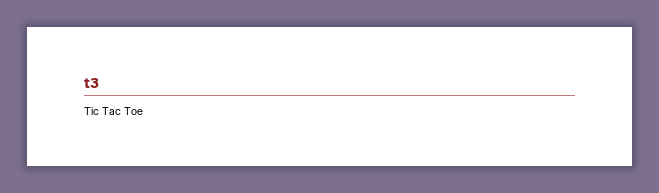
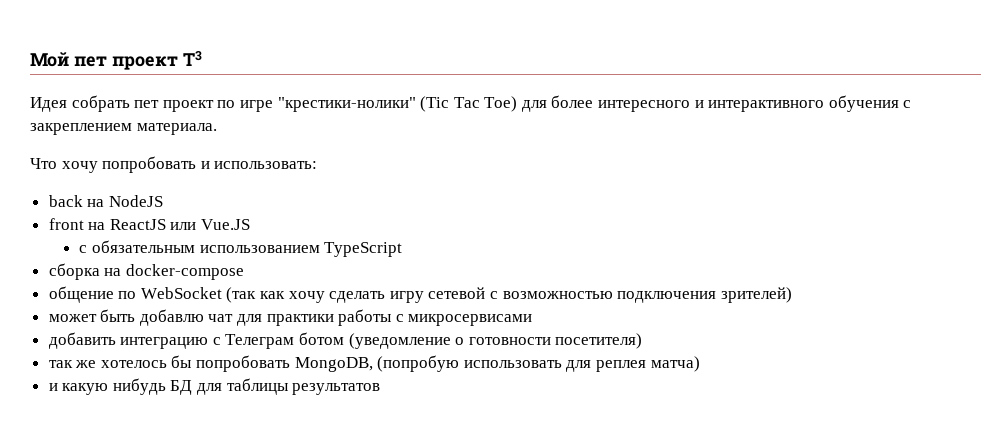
- t3
- Tic Tac Toe
+ Мой пет проект T3
+ Идея собрать пет проект по игре "крестики-нолики" (Tic Tac Toe) для более интересного и интерактивного обучения с закреплением материала.
+ Что хочу попробовать и использовать:
+ back на NodeJS
+ front на ReactJS или Vue.JS
+ с обязательным использованием TypeScript
+ сборка на docker-compose
+ общение по WebSocket (так как хочу сделать игру сетевой с возможностью подключения зрителей)
+ может быть добавлю чат для практики работы с микросервисами
+ добавить интеграцию с Телеграм ботом (уведомление о готовности посетителя)
+ так же хотелось бы попробовать MongoDB, (попробую использовать для реплея матча)
+ и какую нибудь БД для таблицы результатов

